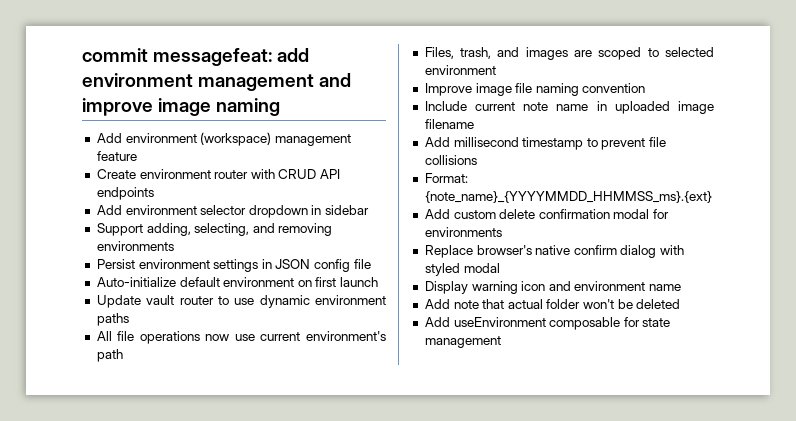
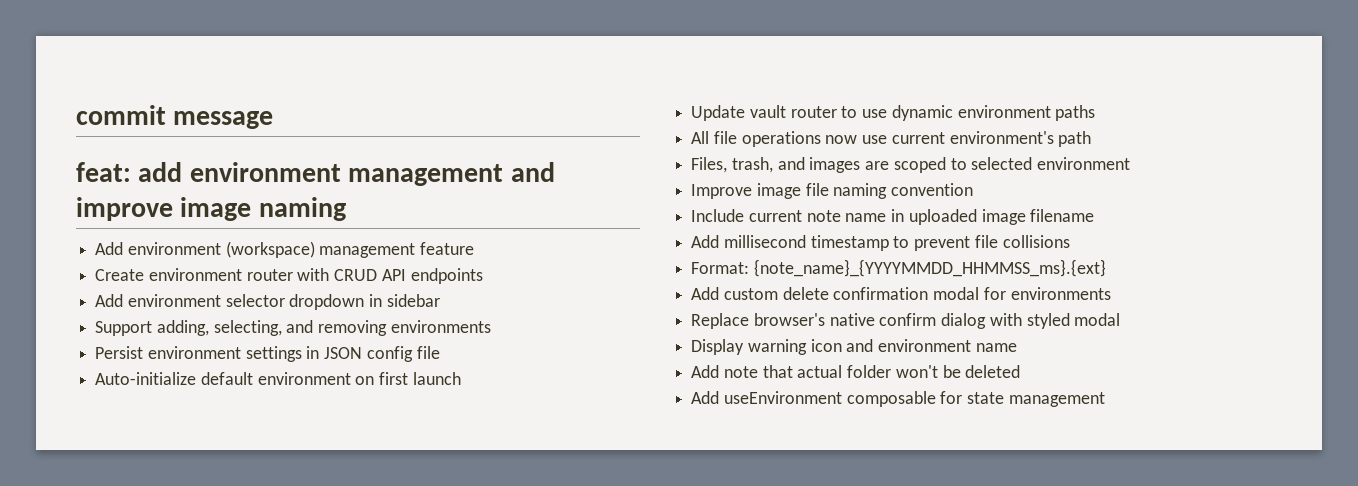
- commit messagefeat: add environment management and improve image naming
+ commit message
+ feat: add environment management and improve image naming

